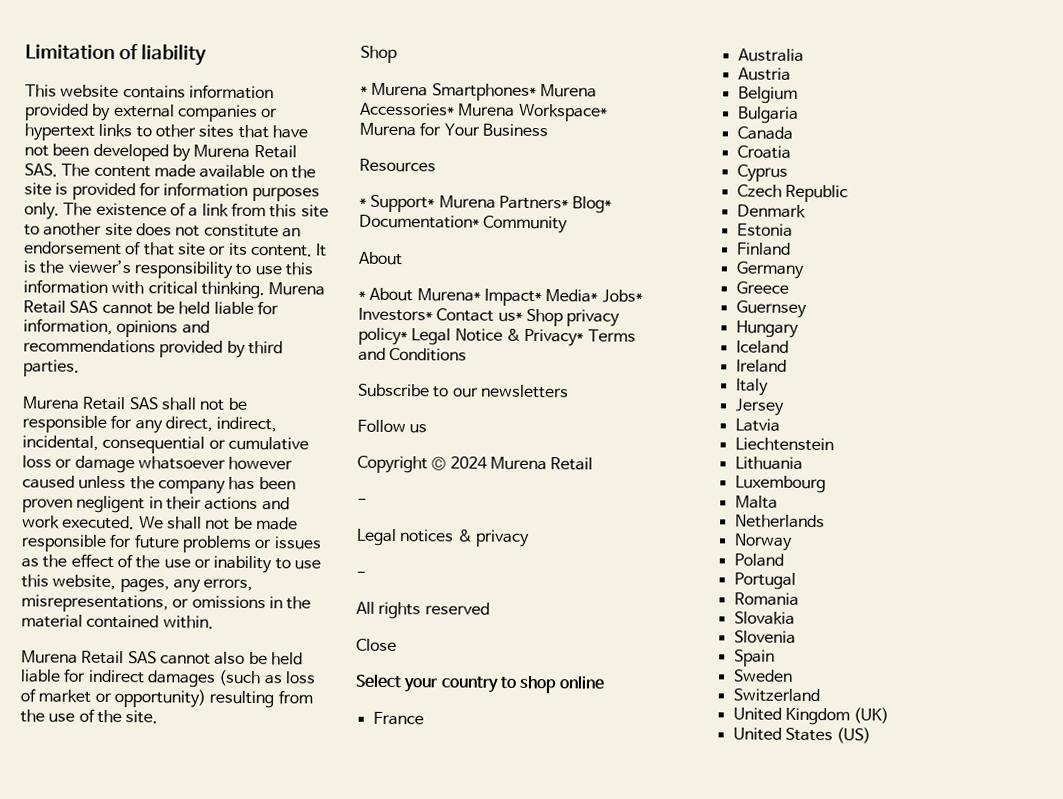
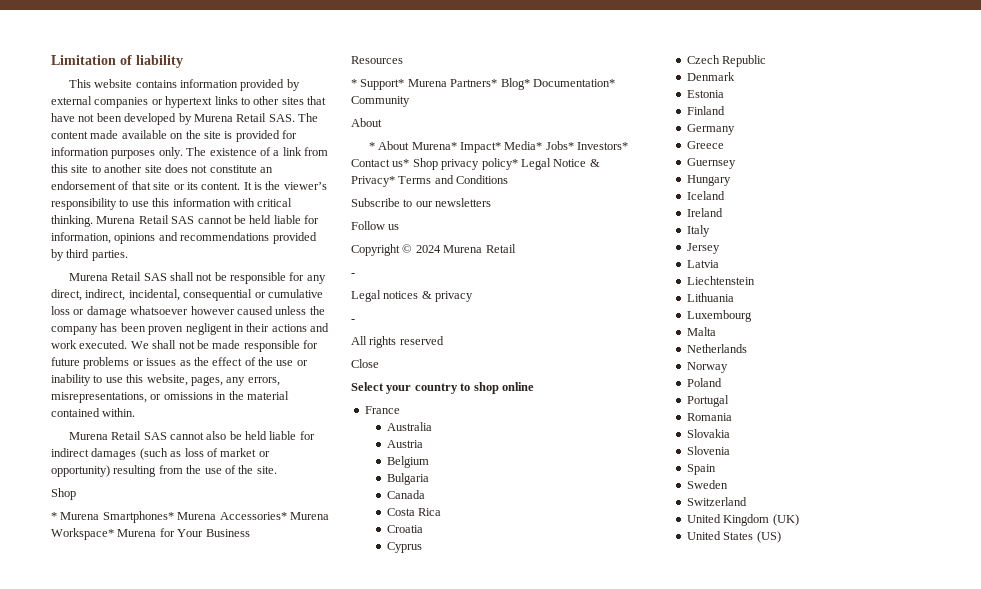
+ Costa Rica

